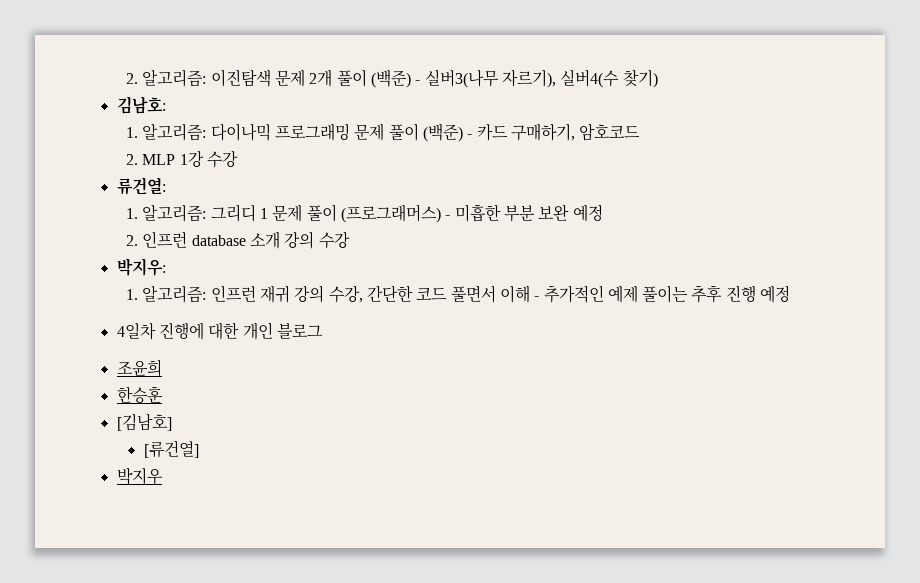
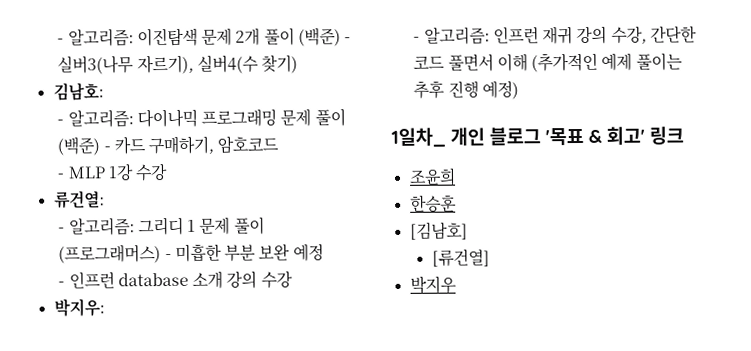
- 2. 알고리즘: 이진탐색 문제 2개 풀이 (백준) - 실버3(나무 자르기), 실버4(수 찾기)
+ - 알고리즘: 이진탐색 문제 2개 풀이 (백준) - 실버3(나무 자르기), 실버4(수 찾기)
- 1. 알고리즘: 다이나믹 프로그래밍 문제 풀이 (백준) - 카드 구매하기, 암호코드
+ - 알고리즘: 다이나믹 프로그래밍 문제 풀이 (백준) - 카드 구매하기, 암호코드
- 2. MLP 1강 수강
+ - MLP 1강 수강
- 1. 알고리즘: 그리디 1 문제 풀이 (프로그래머스) - 미흡한 부분 보완 예정
+ - 알고리즘: 그리디 1 문제 풀이 (프로그래머스) - 미흡한 부분 보완 예정
- 2. 인프런 database 소개 강의 수강
+ - 인프런 database 소개 강의 수강
- 1. 알고리즘: 인프런 재귀 강의 수강, 간단한 코드 풀면서 이해 - 추가적인 예제 풀이는 추후 진행 예정
- 4일차 진행에 대한 개인 블로그
+ - 알고리즘: 인프런 재귀 강의 수강, 간단한 코드 풀면서 이해 (추가적인 예제 풀이는 추후 진행 예정)
+ 1일차_ 개인 블로그 '목표 & 회고' 링크

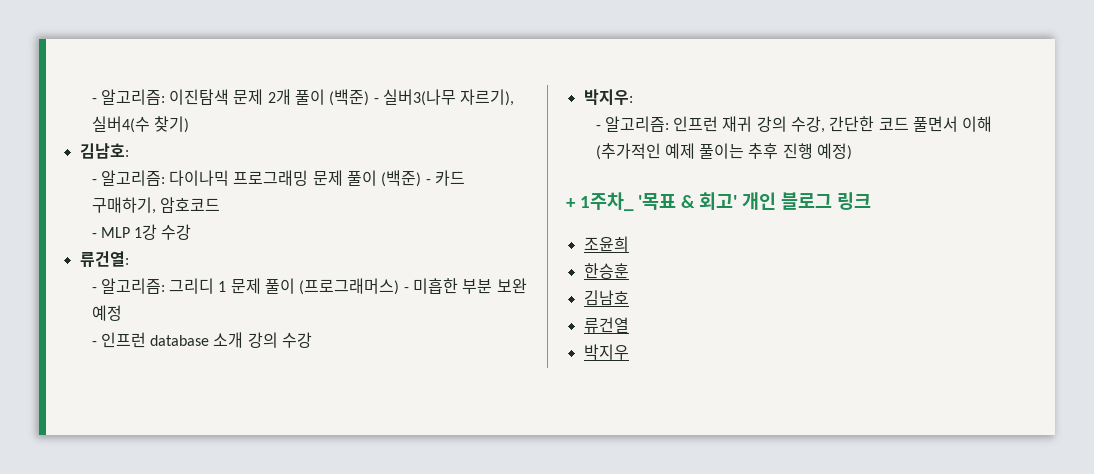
- 1일차_ 개인 블로그 '목표 & 회고' 링크
+ + 1주차_ '목표 & 회고' 개인 블로그 링크
- [김남호]
- [류건열]
+ 김남호
+ 류건열

